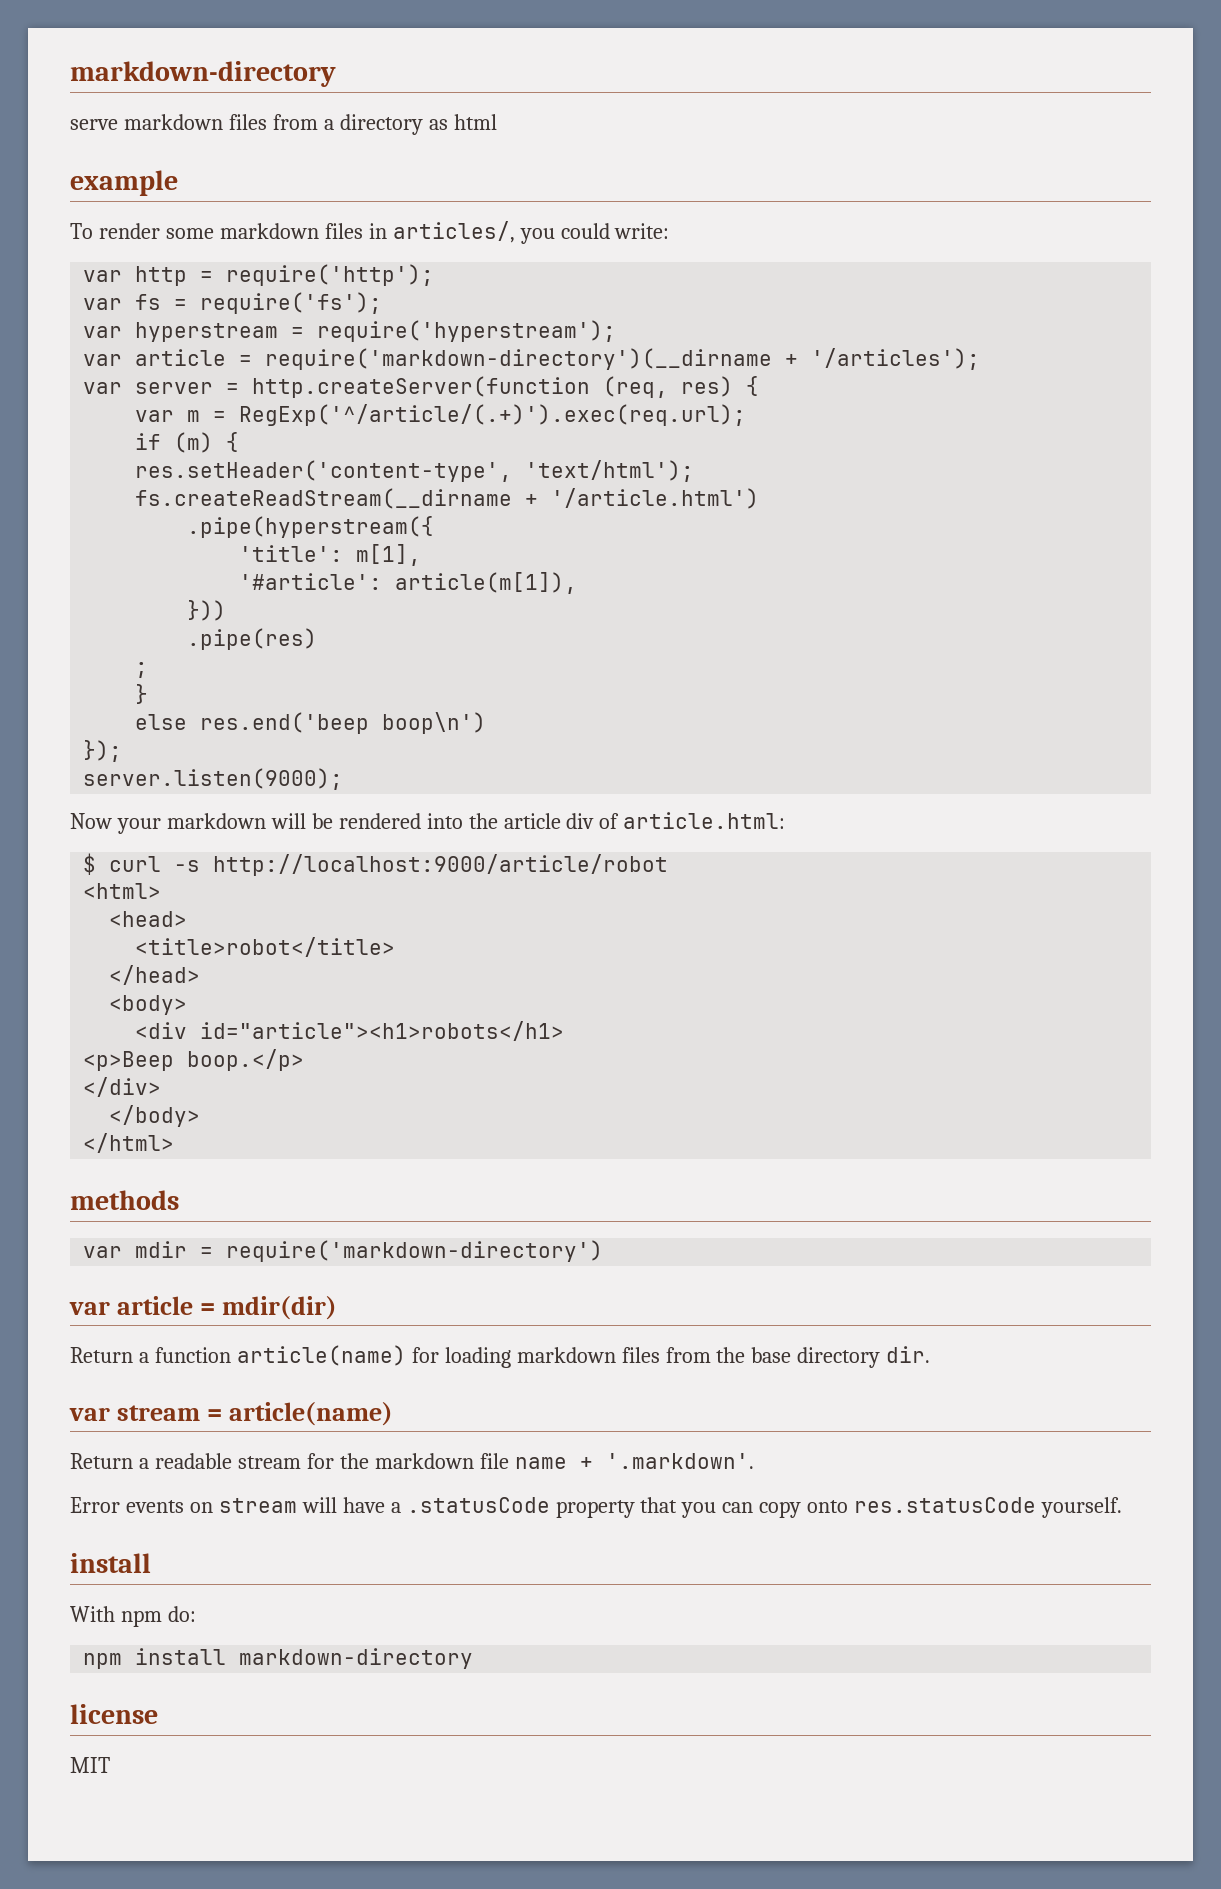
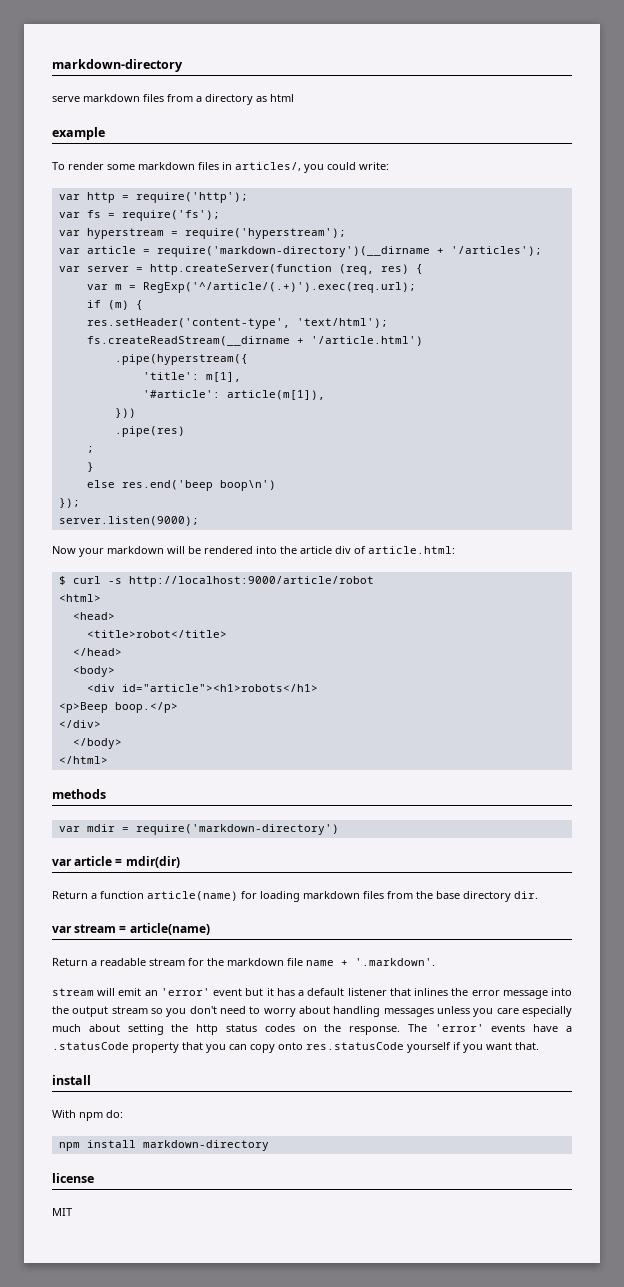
- Error events on stream will have a .statusCode property that you can copy onto res.statusCode yourself.
+ stream will emit an 'error' event but it has a default listener that inlines the error message into the output stream so you don't need to worry about handling messages unless you care especially much about setting the http status codes on the response. The 'error' events have a .statusCode property that you can copy onto res.statusCode yourself if you want that.

